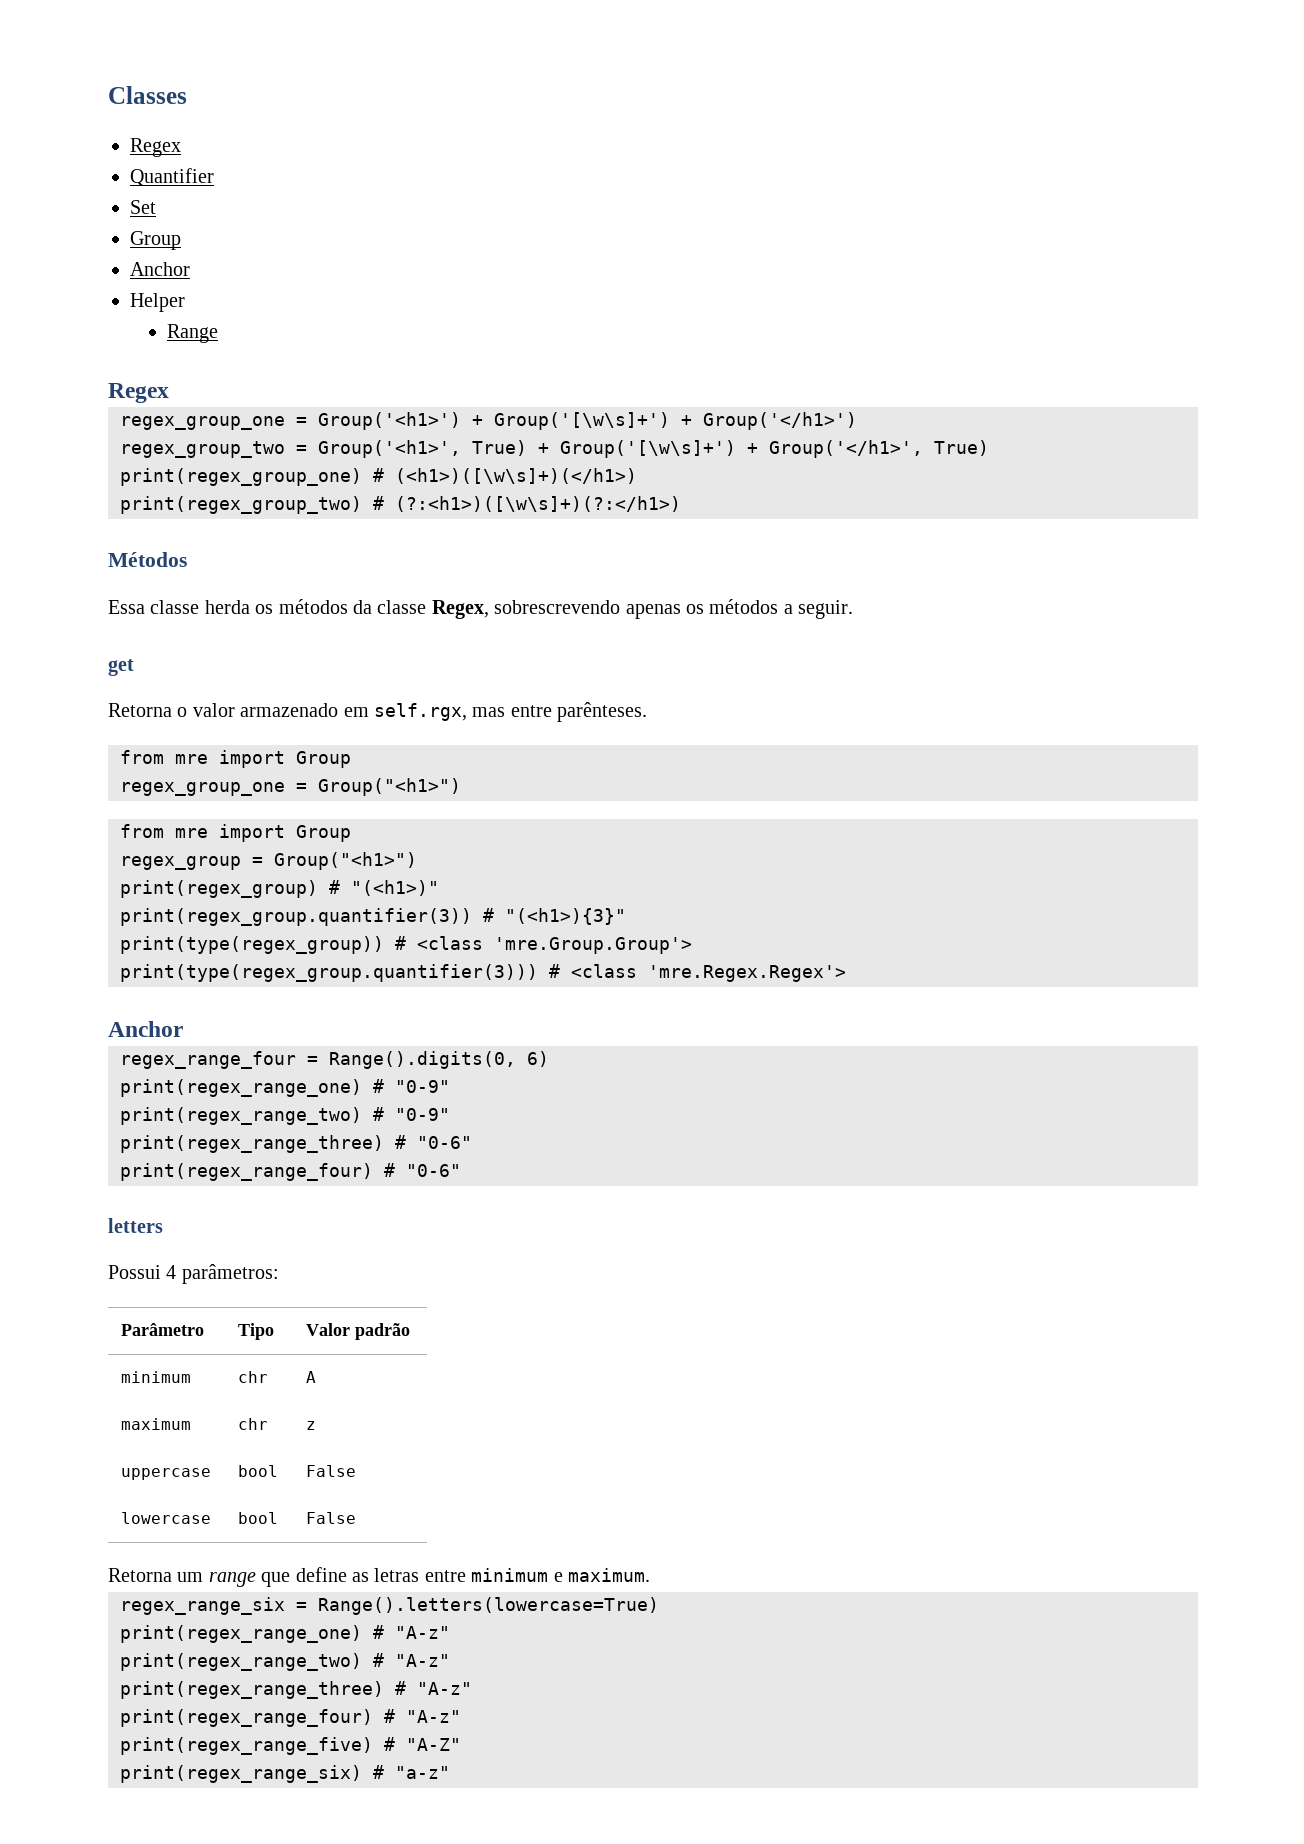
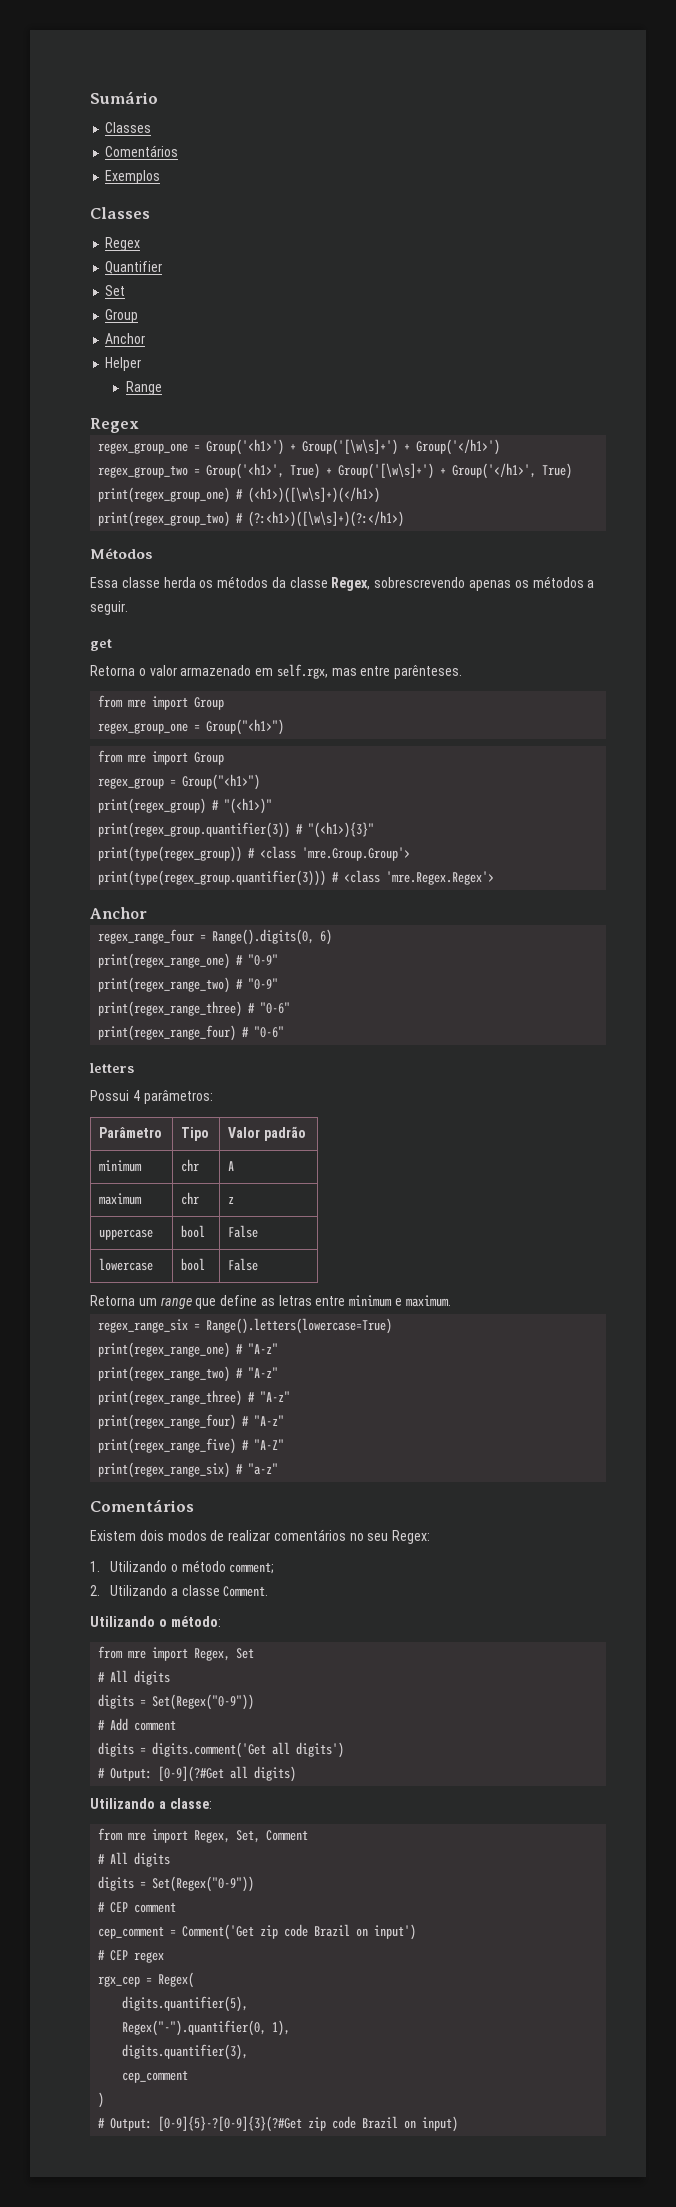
+ Sumário
+ Classes
+ Comentários
+ Exemplos
  print(regex_range_six) # "a-z"
+ Comentários
+ Existem dois modos de realizar comentários no seu Regex:
+ 1. Utilizando o método comment;
+ 2. Utilizando a classe Comment.
+ Utilizando o método:
+ from mre import Regex, Set
+ # All digits
+ digits = Set(Regex("0-9"))
+ # Add comment
+ digits = digits.comment('Get all digits')
+ # Output: [0-9](?#Get all digits)
+ Utilizando a classe:
+ from mre import Regex, Set, Comment
+ # All digits
+ digits = Set(Regex("0-9"))
+ # CEP comment
+ cep_comment = Comment('Get zip code Brazil on input')
+ # CEP regex
+ rgx_cep = Regex(
+ digits.quantifier(5),
+ Regex("-").quantifier(0, 1),
+ digits.quantifier(3),
+ cep_comment
+ )
+ # Output: [0-9]{5}-?[0-9]{3}(?#Get zip code Brazil on input)

